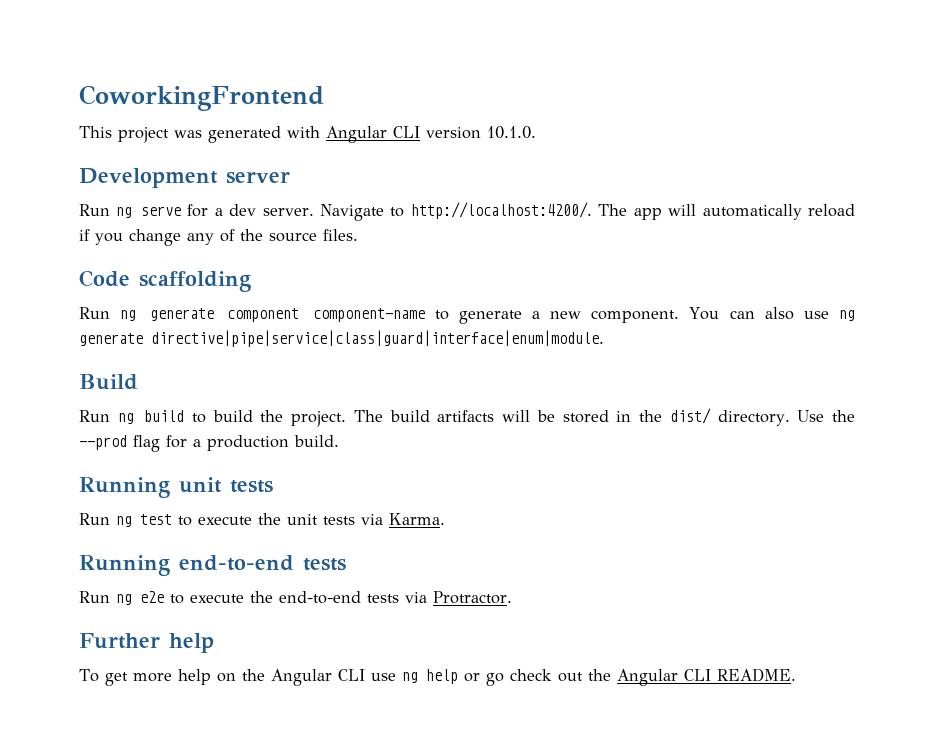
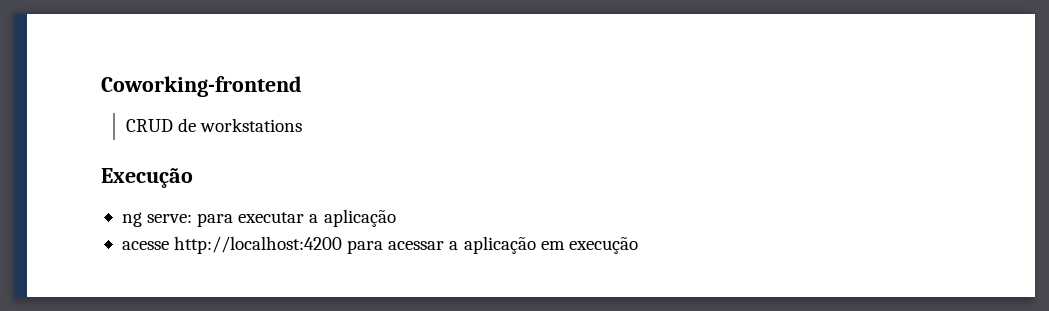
- CoworkingFrontend
- This project was generated with Angular CLI version 10.1.0.
- Development server
- Run ng serve for a dev server. Navigate to http://localhost:4200/. The app will automatically reload if you change any of the source files.
- Code scaffolding
- Run ng generate component component-name to generate a new component. You can also use ng generate directive|pipe|service|class|guard|interface|enum|module.
- Build
- Run ng build to build the project. The build artifacts will be stored in the dist/ directory. Use the --prod flag for a production build.
- Running unit tests
- Run ng test to execute the unit tests via Karma.
- Running end-to-end tests
- Run ng e2e to execute the end-to-end tests via Protractor.
- Further help
- To get more help on the Angular CLI use ng help or go check out the Angular CLI README.
+ Coworking-frontend
+ CRUD de workstations
+ Execução
+ ng serve: para executar a aplicação
+ acesse http://localhost:4200 para acessar a aplicação em execução

